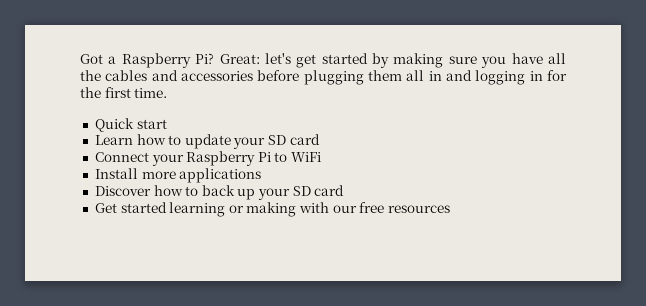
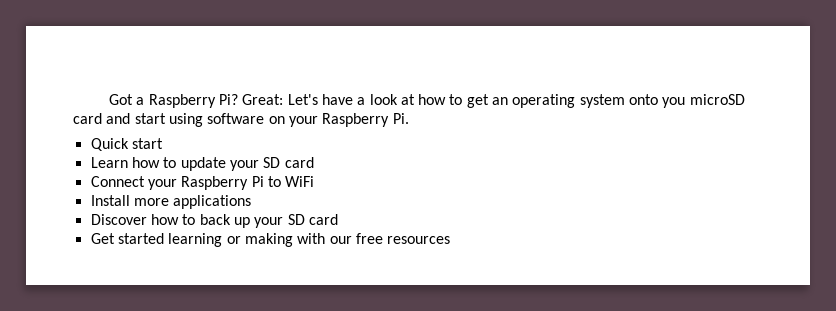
- Great: let's get started by making sure you have all the cables and accessories before plugging them all in and logging in for the first time.
+ Great: Let's have a look at how to get an operating system onto you microSD card and start using software on your Raspberry Pi.

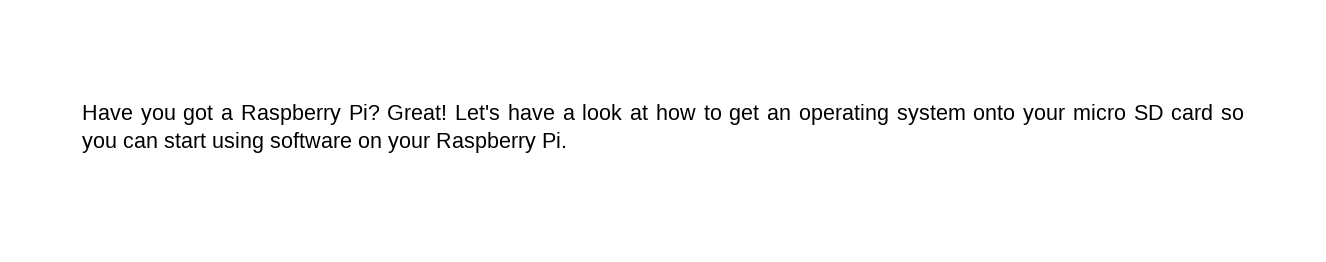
- Got a Raspberry Pi?
+ Have you got a Raspberry Pi?
- Great: Let's have a look at how to get an operating system onto you microSD card and start using software on your Raspberry Pi.
+ Great! Let's have a look at how to get an operating system onto your micro SD card so you can start using software on your Raspberry Pi.
- Quick start
- Learn how to update your SD card
- Connect your Raspberry Pi to WiFi
- Install more applications
- Discover how to back up your SD card
- Get started learning or making with our free resources

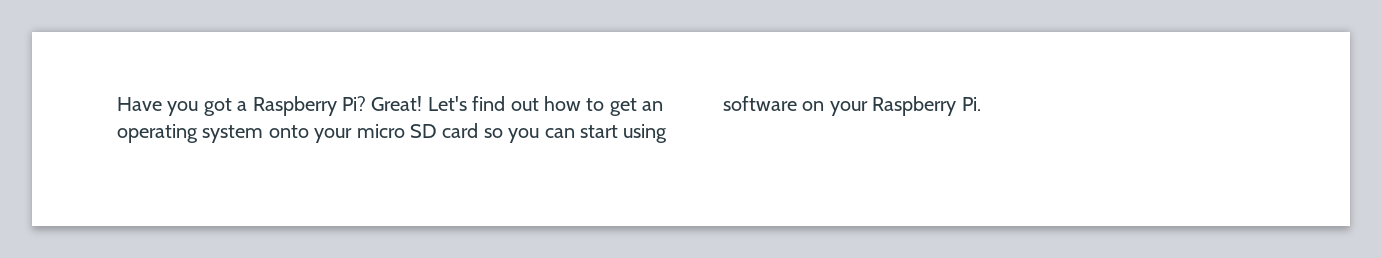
- Let's have a look at how to get an operating system onto your micro SD card so you can start using software on your Raspberry Pi.
+ Let's find out how to get an operating system onto your micro SD card so you can start using software on your Raspberry Pi.

